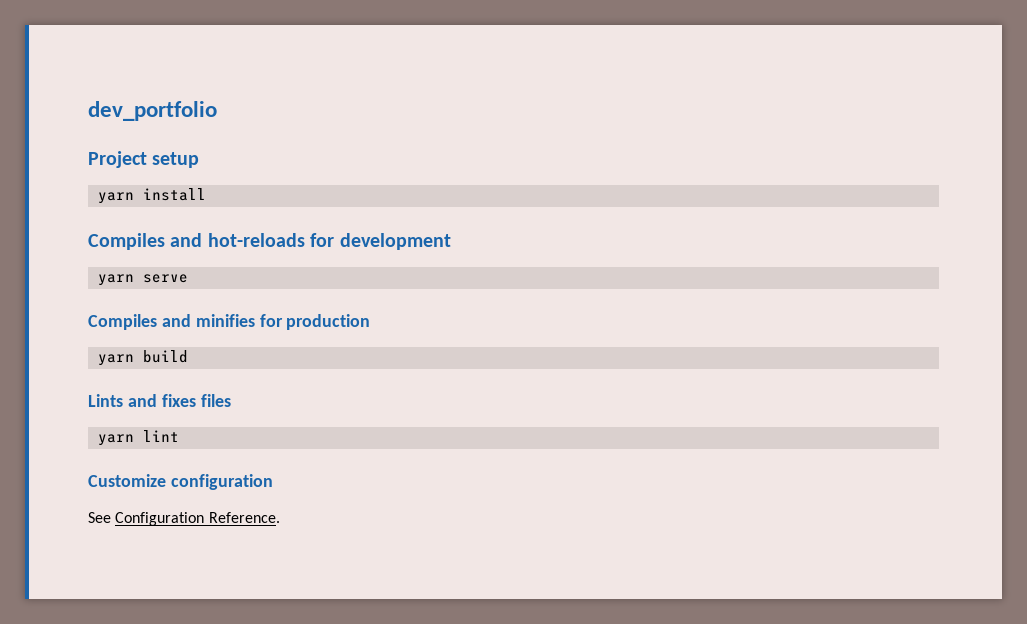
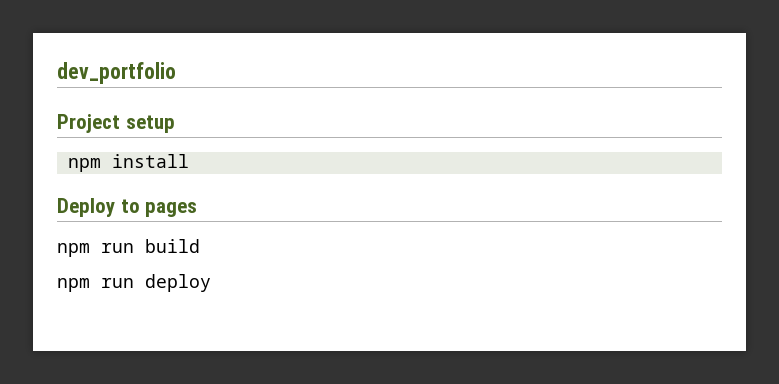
- yarn install
+ npm install
- Compiles and hot-reloads for development
- yarn serve
- Compiles and minifies for production
- yarn build
- Lints and fixes files
- yarn lint
- Customize configuration
- See Configuration Reference.
+ Deploy to pages
+ npm run build
+ npm run deploy

